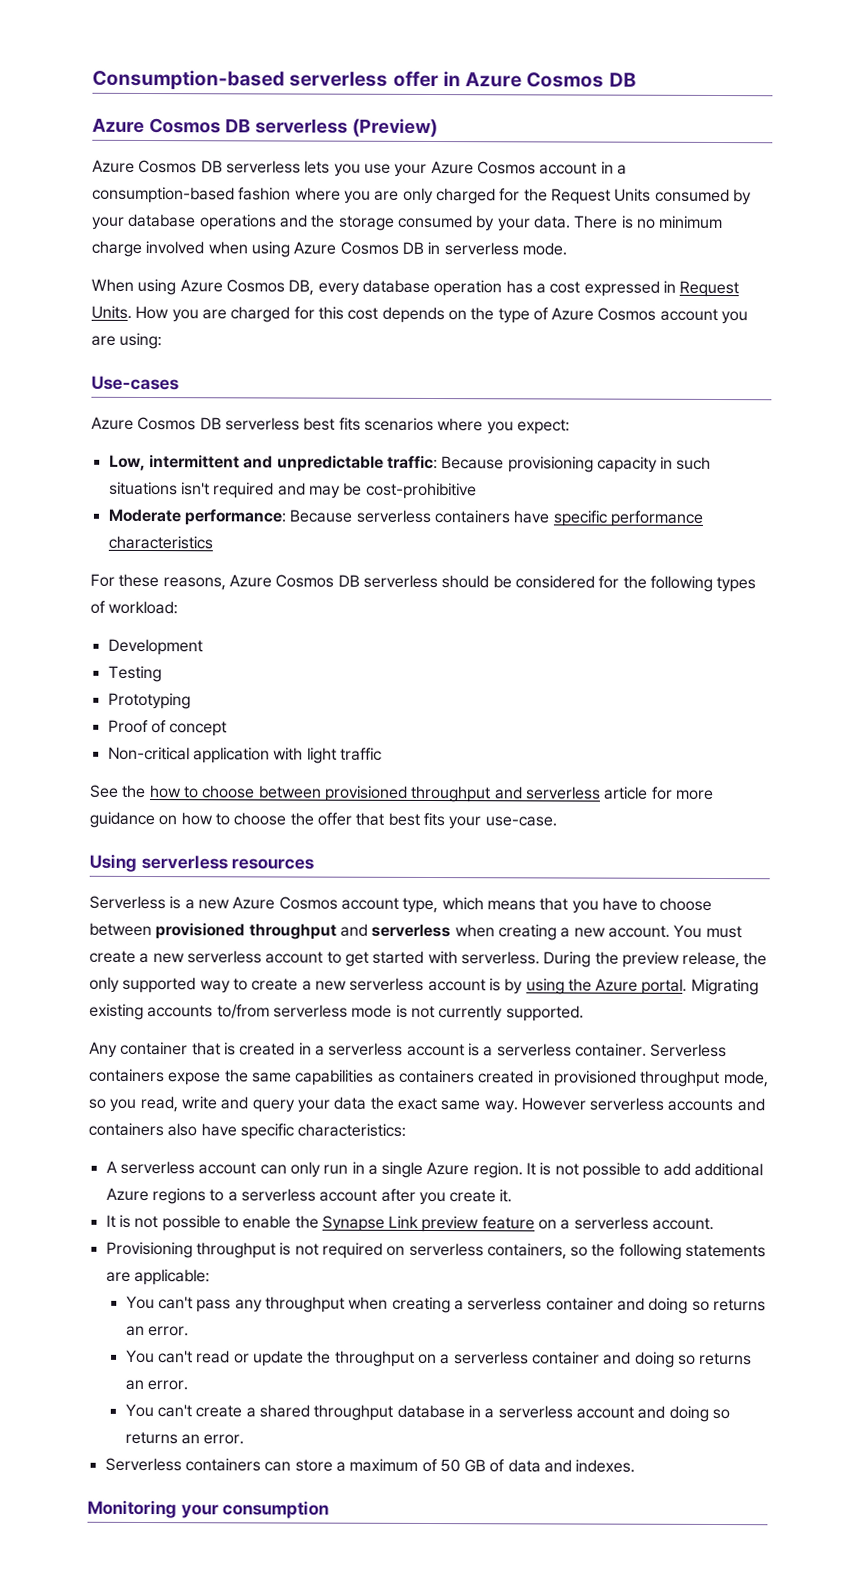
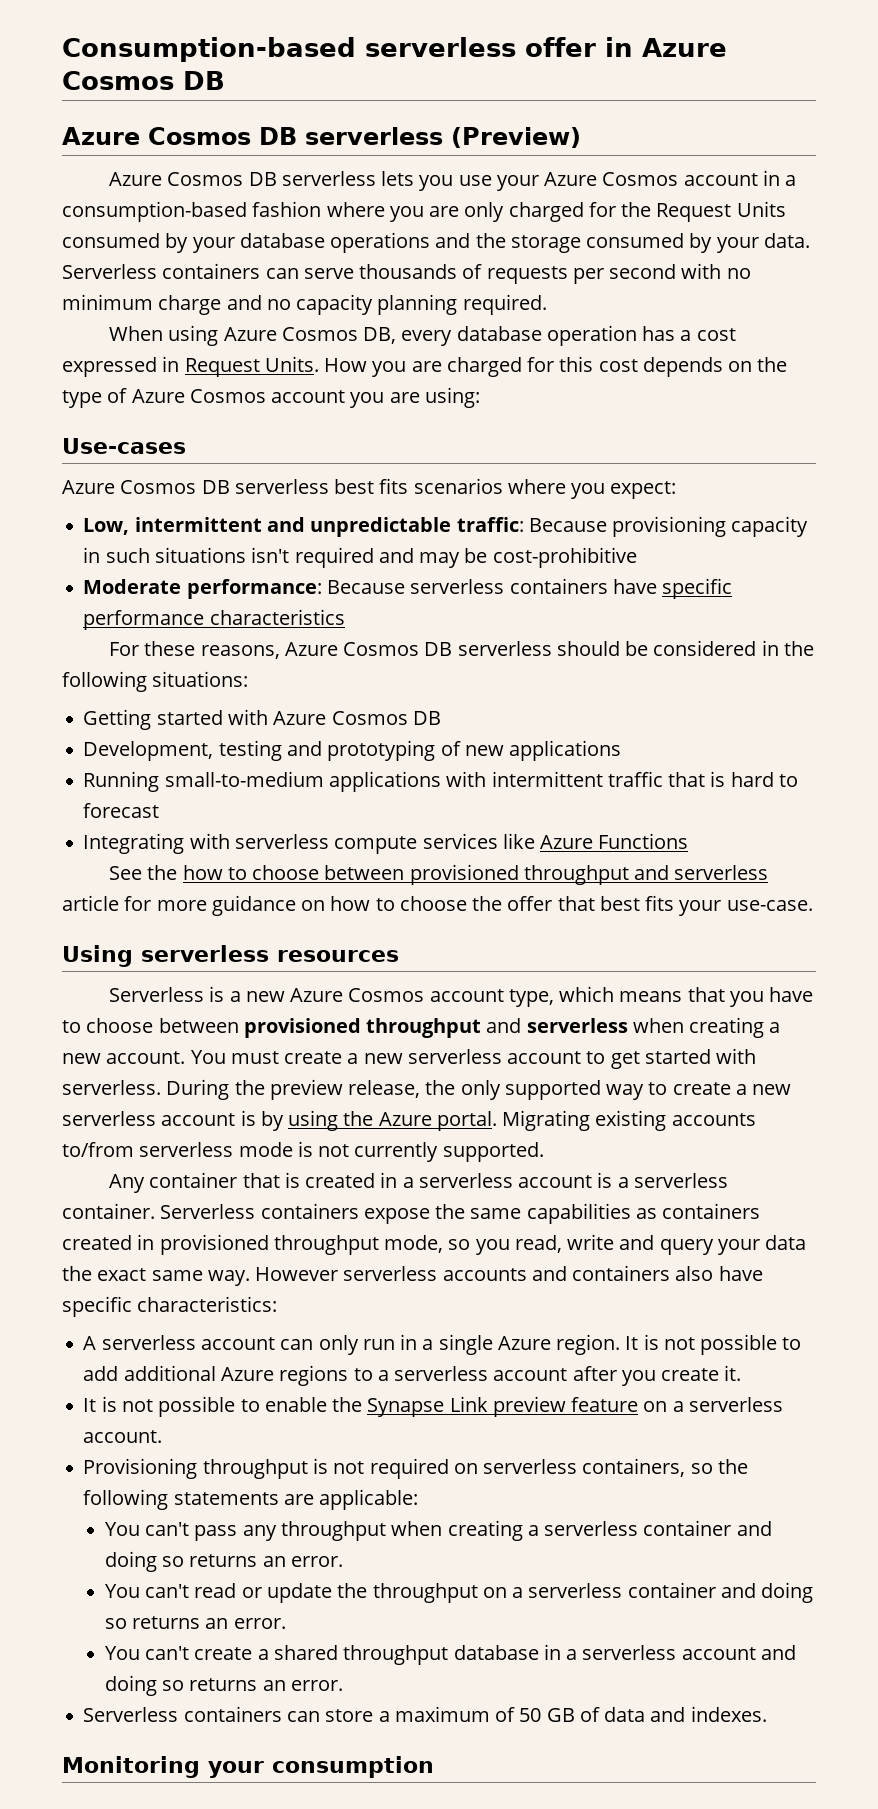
- There is no minimum charge involved when using Azure Cosmos DB in serverless mode.
+ Serverless containers can serve thousands of requests per second with no minimum charge and no capacity planning required.
- For these reasons, Azure Cosmos DB serverless should be considered for the following types of workload:
- Development
- Testing
- Prototyping
- Proof of concept
- Non-critical application with light traffic
+ For these reasons, Azure Cosmos DB serverless should be considered in the following situations:
+ Getting started with Azure Cosmos DB
+ Development, testing and prototyping of new applications
+ Running small-to-medium applications with intermittent traffic that is hard to forecast
+ Integrating with serverless compute services like Azure Functions

